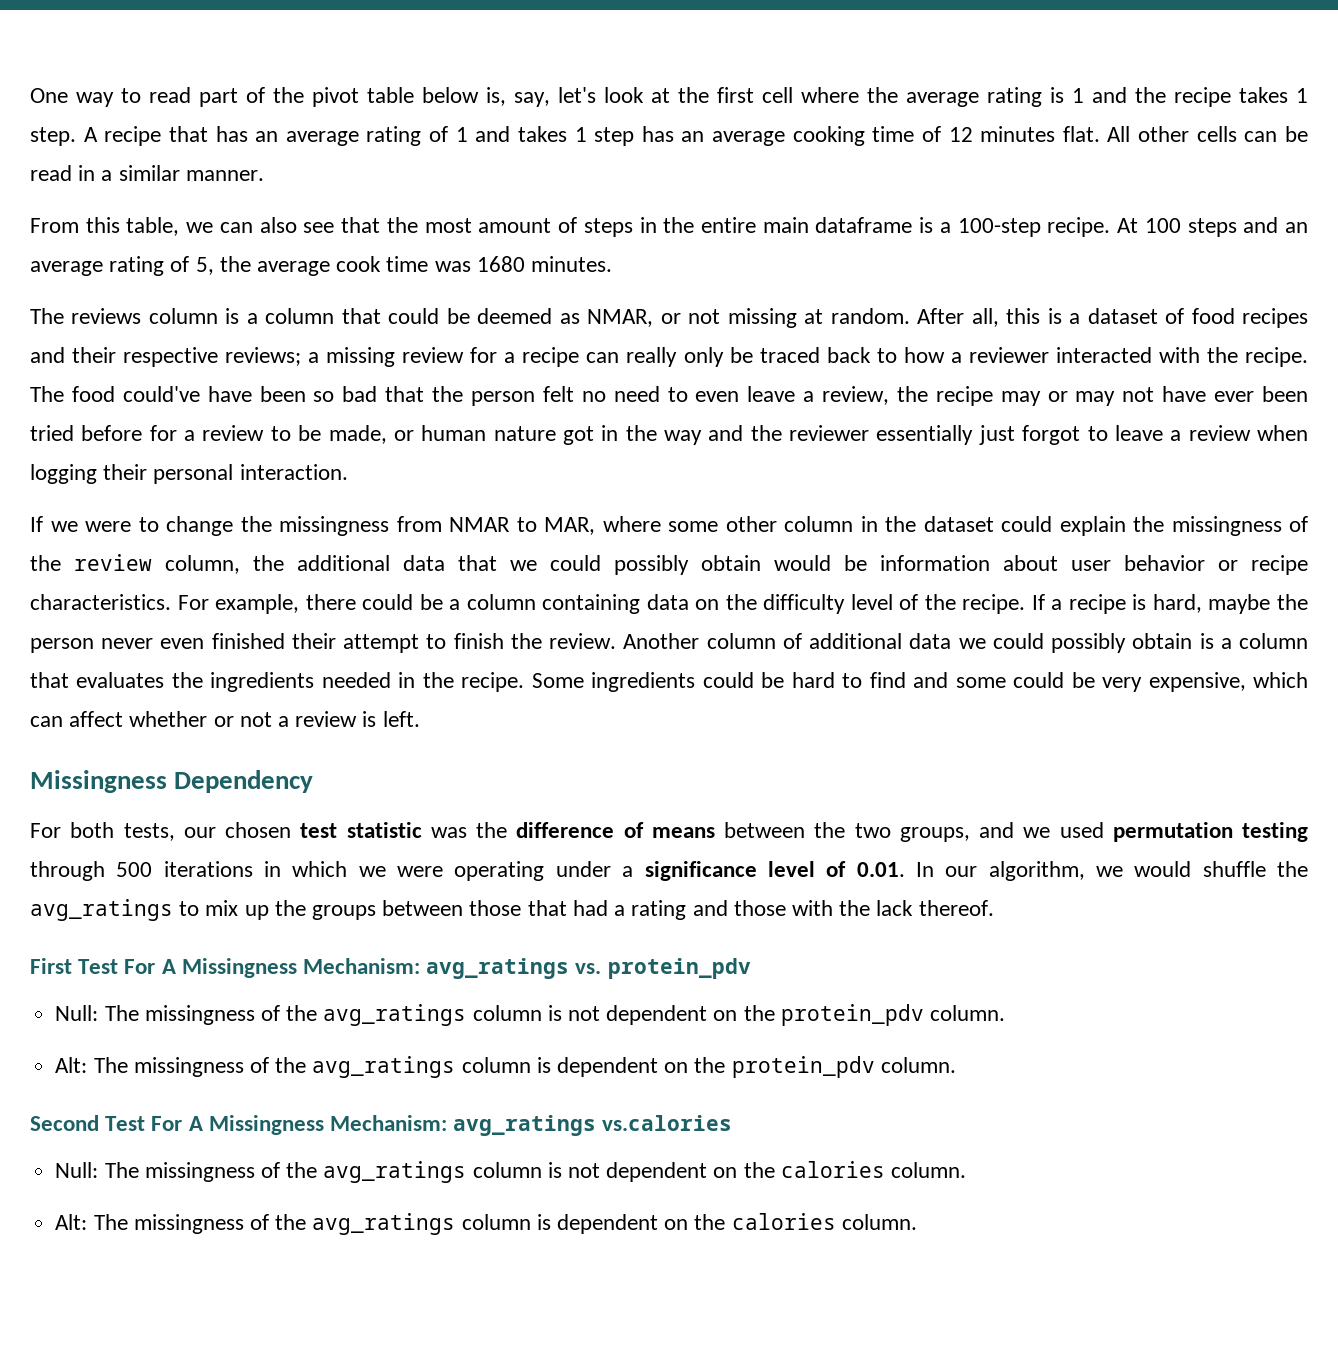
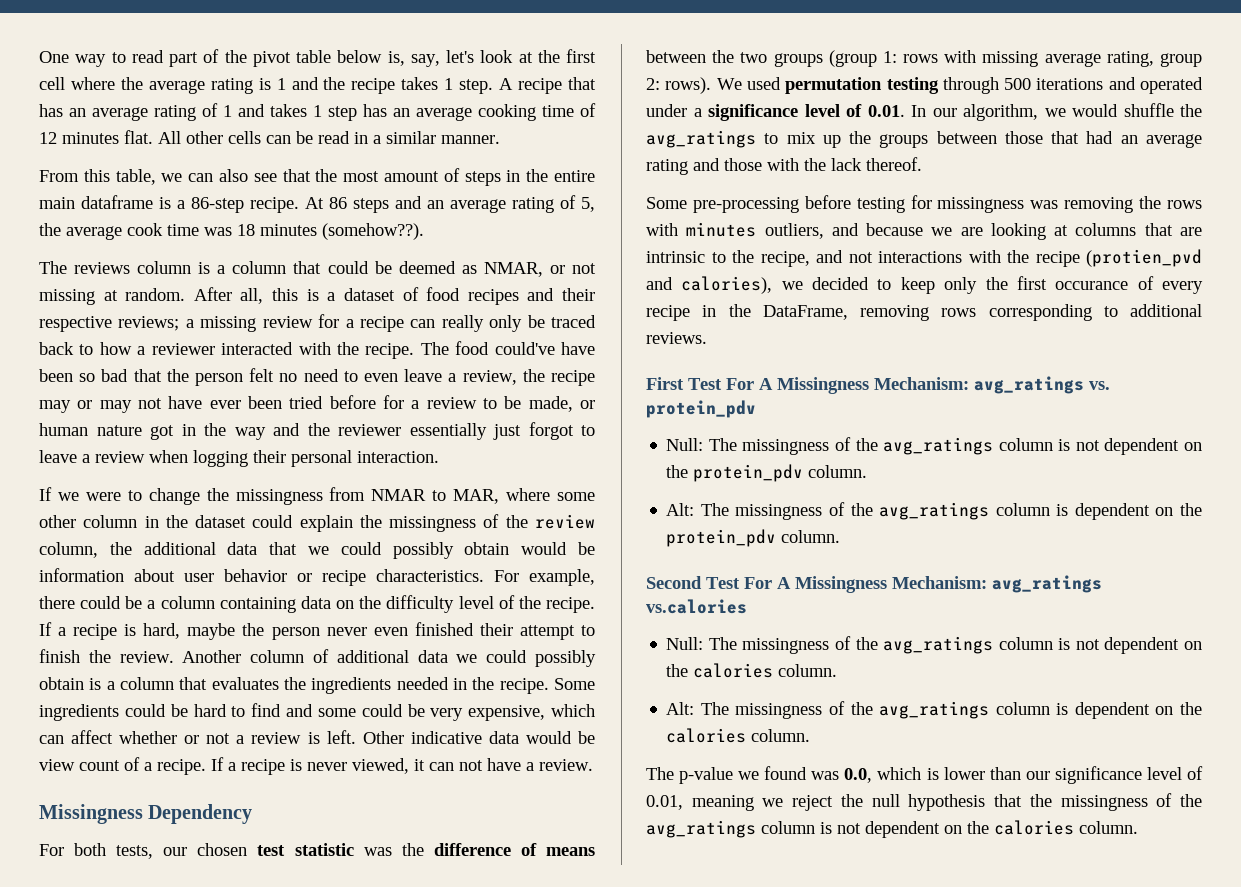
- From this table, we can also see that the most amount of steps in the entire main dataframe is a 100-step recipe.
+ From this table, we can also see that the most amount of steps in the entire main dataframe is a 86-step recipe.
- At 100 steps and an average rating of 5, the average cook time was 1680 minutes.
+ At 86 steps and an average rating of 5, the average cook time was 18 minutes (somehow??).
+ Other indicative data would be view count of a recipe. If a recipe is never viewed, it can not have a review.
- For both tests, our chosen test statistic was the difference of means between the two groups, and we used permutation testing through 500 iterations in which we were operating under a significance level of 0.01. In our algorithm, we would shuffle the avg_ratings to mix up the groups between those that had a rating and those with the lack thereof.
+ For both tests, our chosen test statistic was the difference of means between the two groups (group 1: rows with missing average rating, group 2: rows). We used permutation testing through 500 iterations and operated under a significance level of 0.01. In our algorithm, we would shuffle the avg_ratings to mix up the groups between those that had an average rating and those with the lack thereof.
+ Some pre-processing before testing for missingness was removing the rows with minutes outliers, and because we are looking at columns that are intrinsic to the recipe, and not interactions with the recipe (protien_pvd and calories), we decided to keep only the first occurance of every recipe in the DataFrame, removing rows corresponding to additional reviews.
+ The p-value we found was 0.0, which is lower than our significance level of 0.01, meaning we reject the null hypothesis that the missingness of the avg_ratings column is not dependent on the calories column.

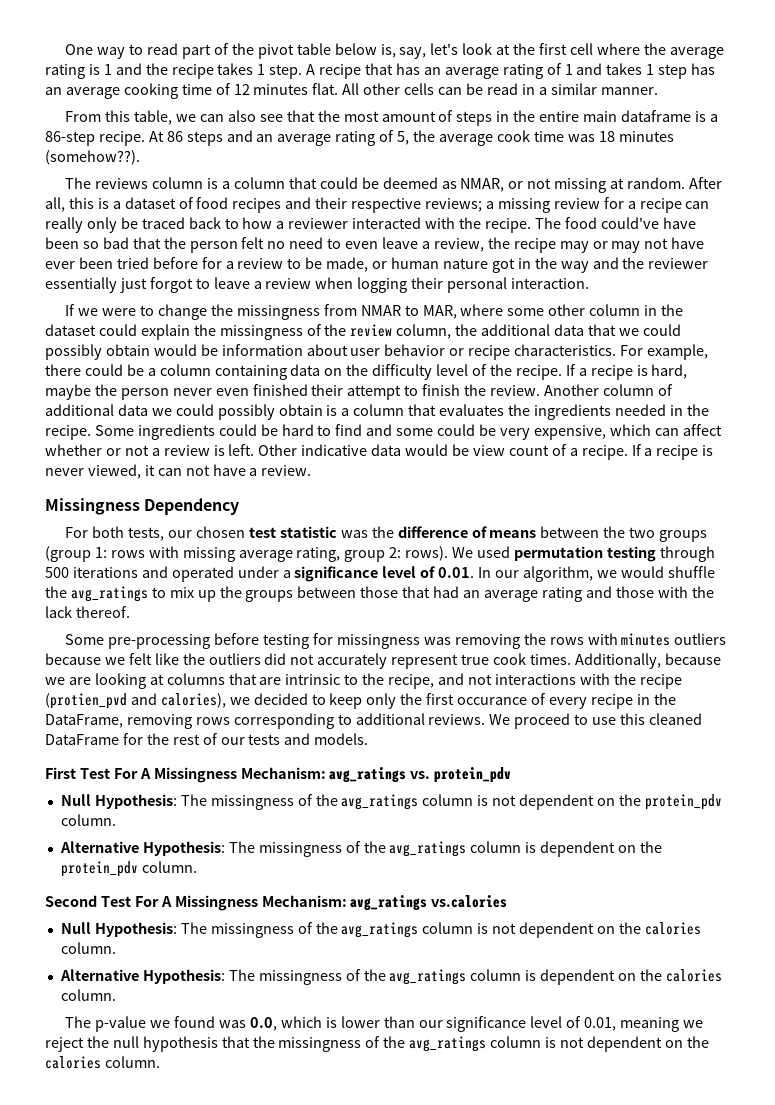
- Some pre-processing before testing for missingness was removing the rows with minutes outliers, and because we are looking at columns that are intrinsic to the recipe, and not interactions with the recipe (protien_pvd and calories), we decided to keep only the first occurance of every recipe in the DataFrame, removing rows corresponding to additional reviews.
+ Some pre-processing before testing for missingness was removing the rows with minutes outliers because we felt like the outliers did not accurately represent true cook times. Additionally, because we are looking at columns that are intrinsic to the recipe, and not interactions with the recipe (protien_pvd and calories), we decided to keep only the first occurance of every recipe in the DataFrame, removing rows corresponding to additional reviews. We proceed to use this cleaned DataFrame for the rest of our tests and models.
- Null: The missingness of the avg_ratings column is not dependent on the protein_pdv column.
+ Null Hypothesis: The missingness of the avg_ratings column is not dependent on the protein_pdv column.
- Alt: The missingness of the avg_ratings column is dependent on the protein_pdv column.
+ Alternative Hypothesis: The missingness of the avg_ratings column is dependent on the protein_pdv column.
- Null: The missingness of the avg_ratings column is not dependent on the calories column.
+ Null Hypothesis: The missingness of the avg_ratings column is not dependent on the calories column.
- Alt: The missingness of the avg_ratings column is dependent on the calories column.
+ Alternative Hypothesis: The missingness of the avg_ratings column is dependent on the calories column.

